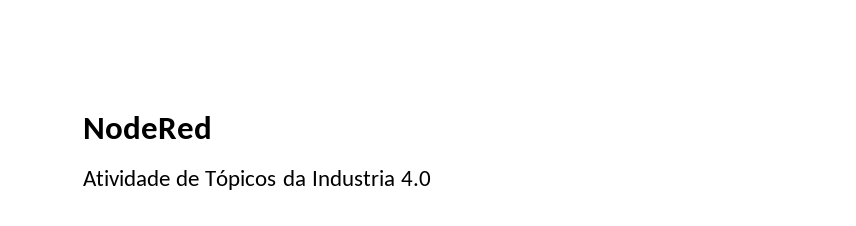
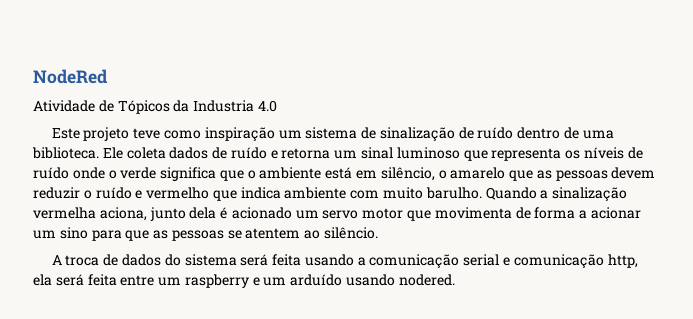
+ Este projeto teve como inspiração um sistema de sinalização de ruído dentro de uma biblioteca. Ele coleta dados de ruído e retorna um sinal luminoso que representa os níveis de ruído onde o verde significa que o ambiente está em silêncio, o amarelo que as pessoas devem reduzir o ruído e vermelho que indica ambiente com muito barulho. Quando a sinalização vermelha aciona, junto dela é acionado um servo motor que movimenta de forma a acionar um sino para que as pessoas se atentem ao silêncio.
+ A troca de dados do sistema será feita usando a comunicação serial e comunicação http, ela será feita entre um raspberry e um arduído usando nodered.

